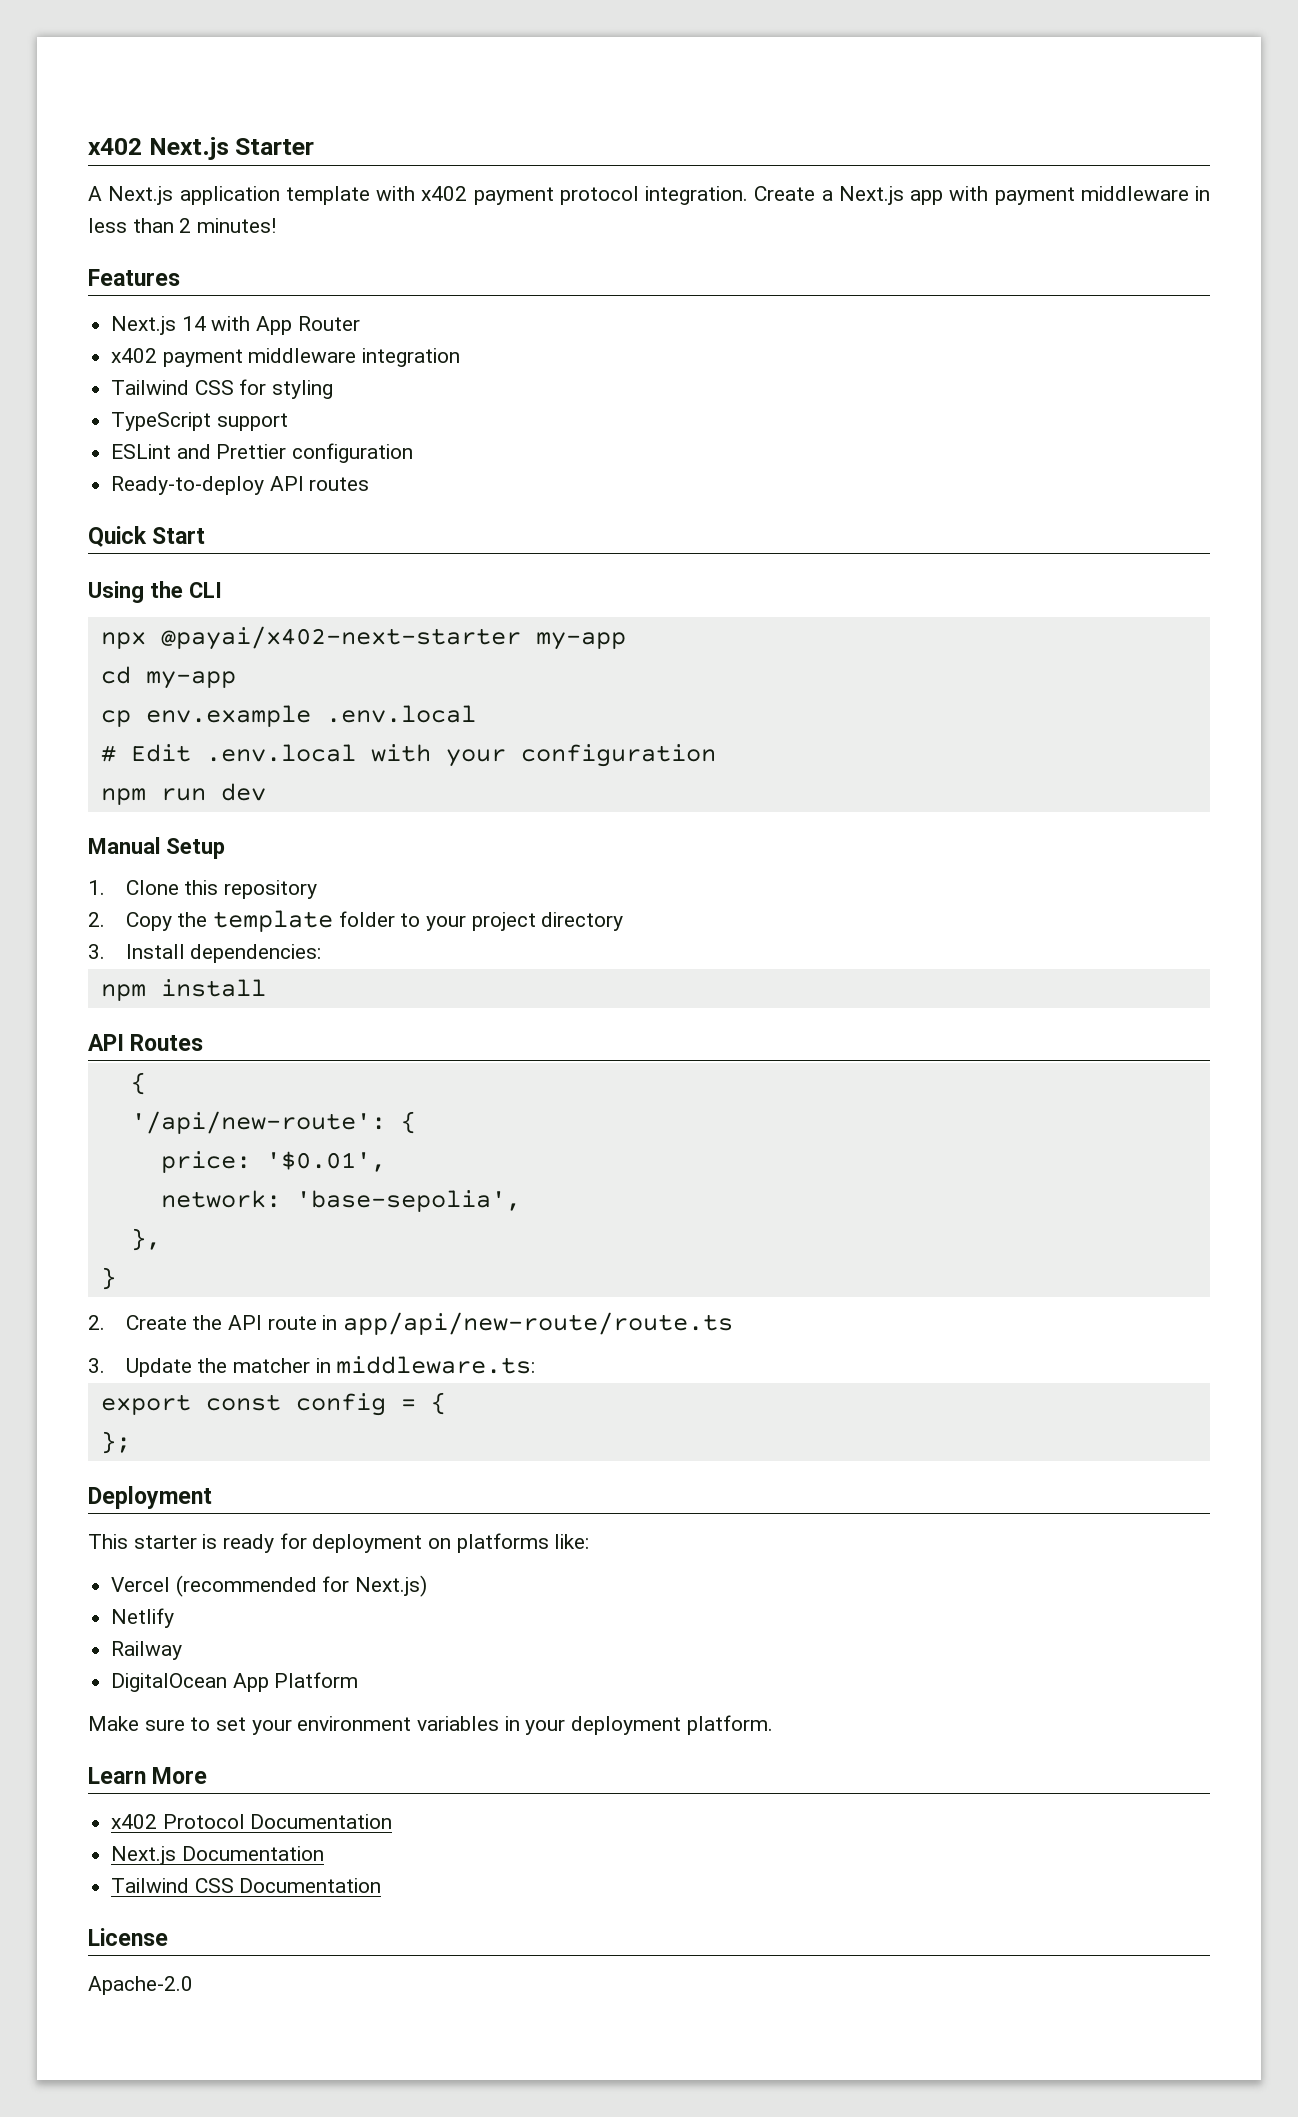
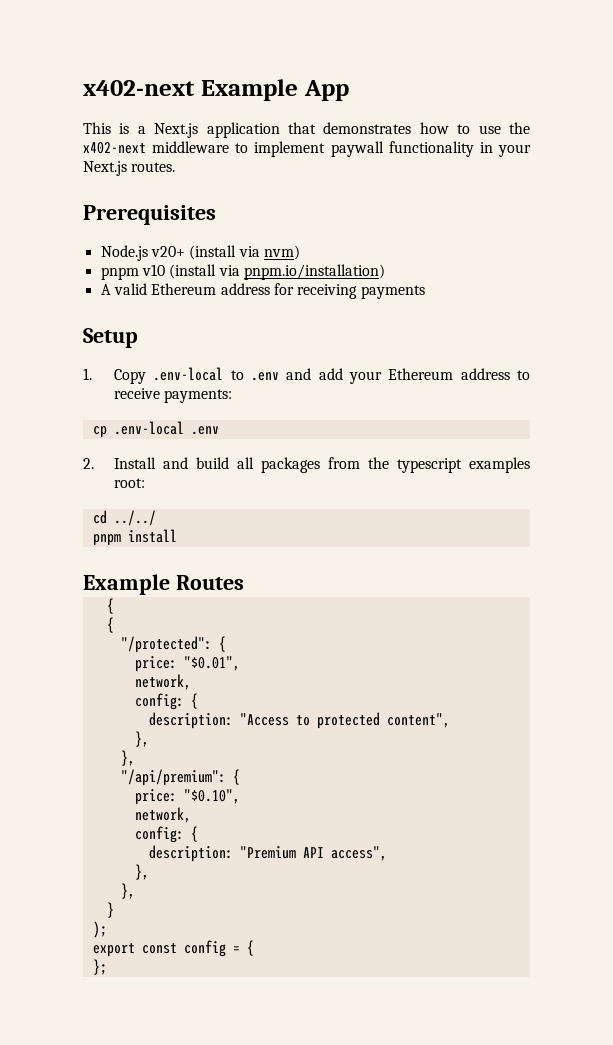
- x402 Next.js Starter
- A Next.js application template with x402 payment protocol integration. Create a Next.js app with payment middleware in less than 2 minutes!
- Features
- Next.js 14 with App Router
- x402 payment middleware integration
- Tailwind CSS for styling
- TypeScript support
- ESLint and Prettier configuration
- Ready-to-deploy API routes
- Quick Start
- Using the CLI
- npx @payai/x402-next-starter my-app
- cd my-app
- cp env.example .env.local
- # Edit .env.local with your configuration
- npm run dev
- Manual Setup
- 1. Clone this repository
- 2. Copy the template folder to your project directory
- 3. Install dependencies:
- npm install
+ x402-next Example App
+ This is a Next.js application that demonstrates how to use the x402-next middleware to implement paywall functionality in your Next.js routes.
+ Prerequisites
+ Node.js v20+ (install via nvm)
+ pnpm v10 (install via pnpm.io/installation)
+ A valid Ethereum address for receiving payments
+ Setup
+ 1. Copy .env-local to .env and add your Ethereum address to receive payments:
+ cp .env-local .env
+ 2. Install and build all packages from the typescript examples root:
+ cd ../../
+ pnpm install
- API Routes
+ Example Routes
  {
- '/api/new-route': {
- price: '$0.01',
- network: 'base-sepolia',
+ {
+ "/protected": {
+ price: "$0.01",
+ network,
+ config: {
+ description: "Access to protected content",
+ },
+ },
+ "/api/premium": {
+ price: "$0.10",
+ network,
+ config: {
+ description: "Premium API access",
+ },
  },
  }
- 2. Create the API route in app/api/new-route/route.ts
- 3. Update the matcher in middleware.ts:
+ );
- Deployment
- This starter is ready for deployment on platforms like:
- Vercel (recommended for Next.js)
- Netlify
- Railway
- DigitalOcean App Platform
- Make sure to set your environment variables in your deployment platform.
- Learn More
- x402 Protocol Documentation
- Next.js Documentation
- Tailwind CSS Documentation
- License
- Apache-2.0

